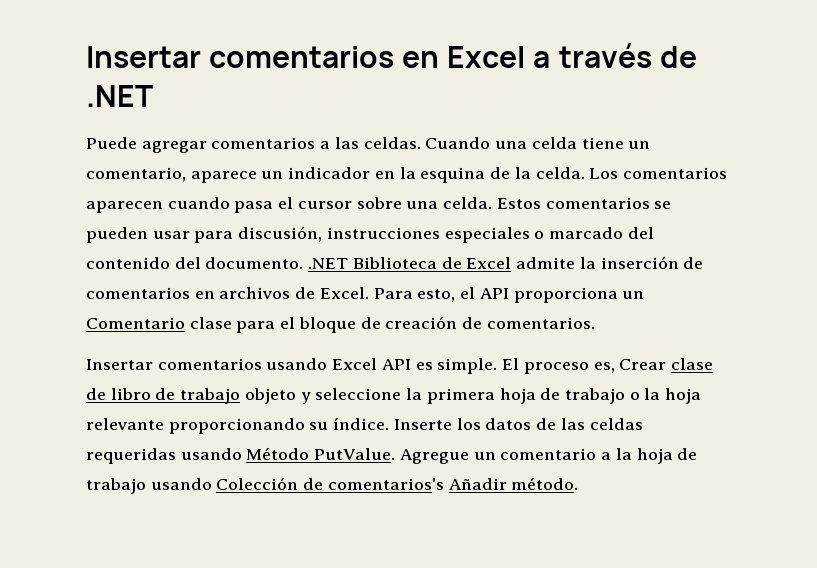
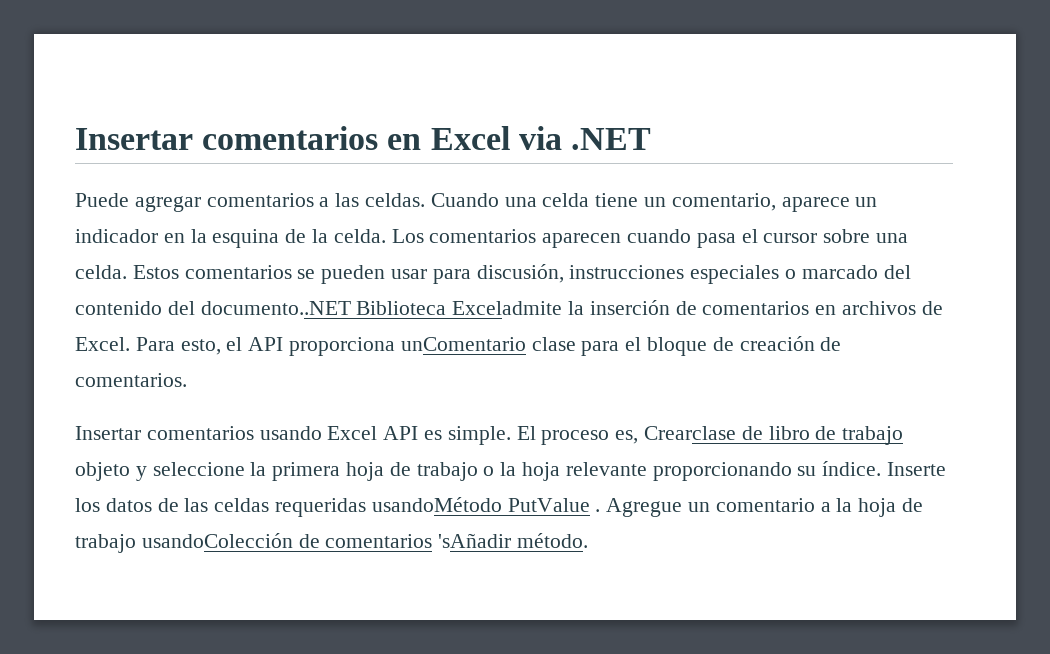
- Insertar comentarios en Excel a través de .NET
+ Insertar comentarios en Excel via .NET
- Estos comentarios se pueden usar para discusión, instrucciones especiales o marcado del contenido del documento. .NET Biblioteca de Excel admite la inserción de comentarios en archivos de Excel.
+ Estos comentarios se pueden usar para discusión, instrucciones especiales o marcado del contenido del documento..NET Biblioteca Exceladmite la inserción de comentarios en archivos de Excel.
- Para esto, el API proporciona un Comentario clase para el bloque de creación de comentarios.
+ Para esto, el API proporciona unComentario clase para el bloque de creación de comentarios.
- El proceso es, Crear clase de libro de trabajo objeto y seleccione la primera hoja de trabajo o la hoja relevante proporcionando su índice.
+ El proceso es, Crearclase de libro de trabajo objeto y seleccione la primera hoja de trabajo o la hoja relevante proporcionando su índice.
- Inserte los datos de las celdas requeridas usando Método PutValue.
+ Inserte los datos de las celdas requeridas usandoMétodo PutValue .
- Agregue un comentario a la hoja de trabajo usando Colección de comentarios's Añadir método.
+ Agregue un comentario a la hoja de trabajo usandoColección de comentarios 'sAñadir método.

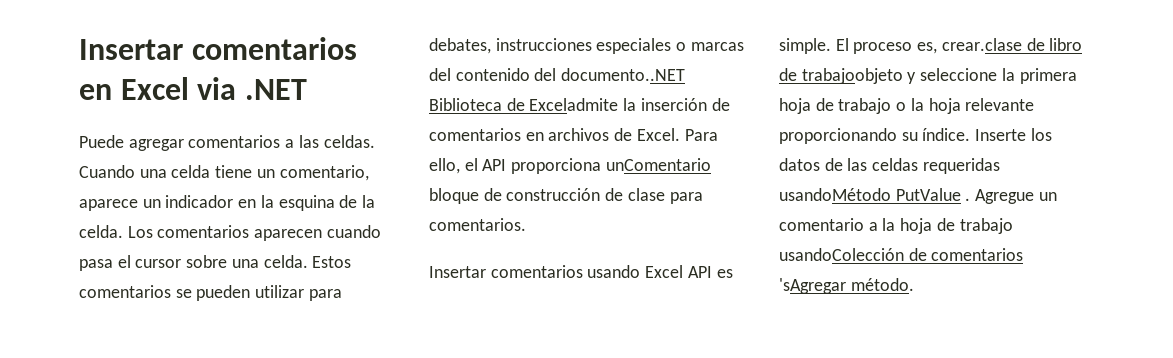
- Estos comentarios se pueden usar para discusión, instrucciones especiales o marcado del contenido del documento..NET Biblioteca Exceladmite la inserción de comentarios en archivos de Excel.
+ Estos comentarios se pueden utilizar para debates, instrucciones especiales o marcas del contenido del documento..NET Biblioteca de Exceladmite la inserción de comentarios en archivos de Excel.
- Para esto, el API proporciona unComentario clase para el bloque de creación de comentarios.
+ Para ello, el API proporciona unComentario bloque de construcción de clase para comentarios.
- El proceso es, Crearclase de libro de trabajo objeto y seleccione la primera hoja de trabajo o la hoja relevante proporcionando su índice.
+ El proceso es, crear.clase de libro de trabajoobjeto y seleccione la primera hoja de trabajo o la hoja relevante proporcionando su índice.
- Agregue un comentario a la hoja de trabajo usandoColección de comentarios 'sAñadir método.
+ Agregue un comentario a la hoja de trabajo usandoColección de comentarios 'sAgregar método.

